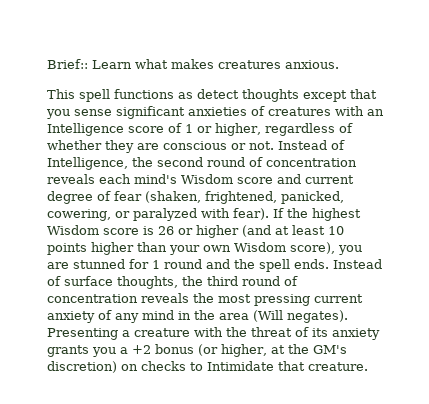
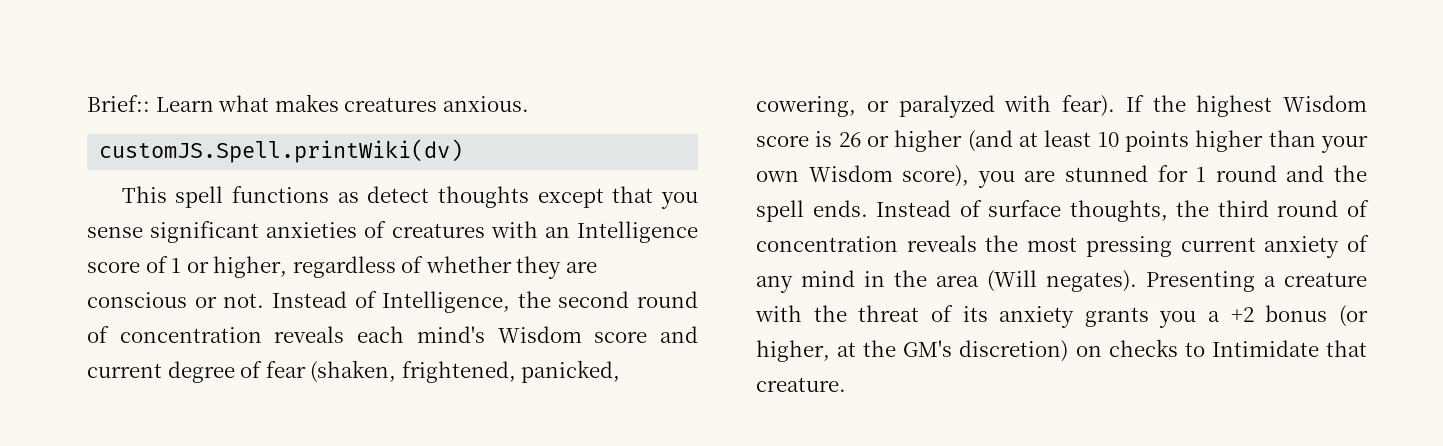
+ customJS.Spell.printWiki(dv)

